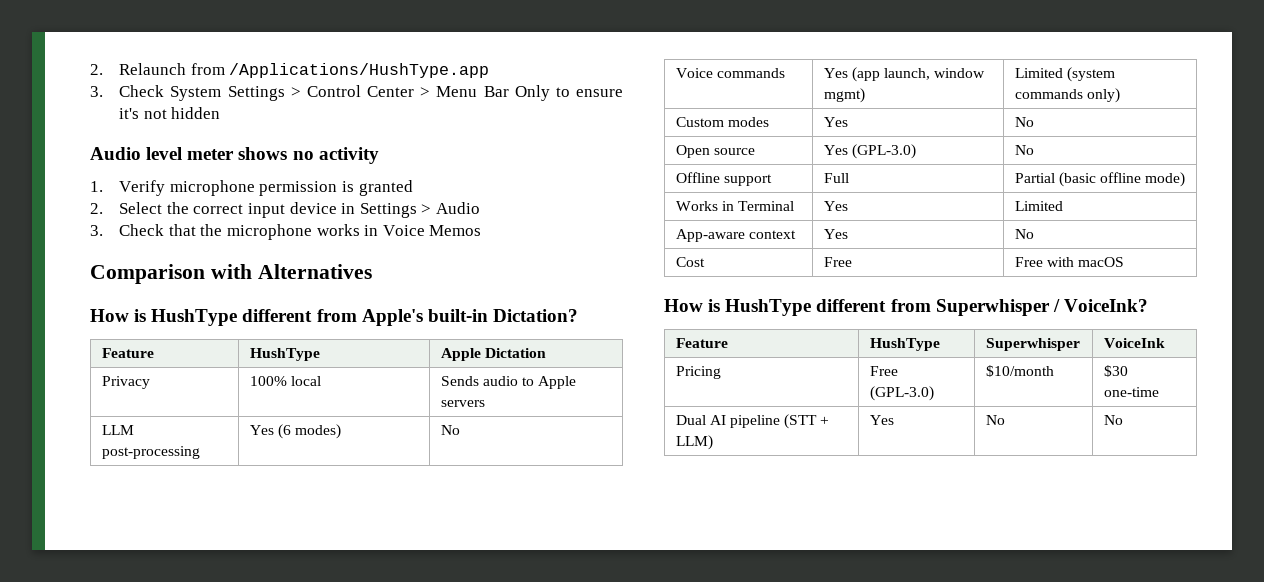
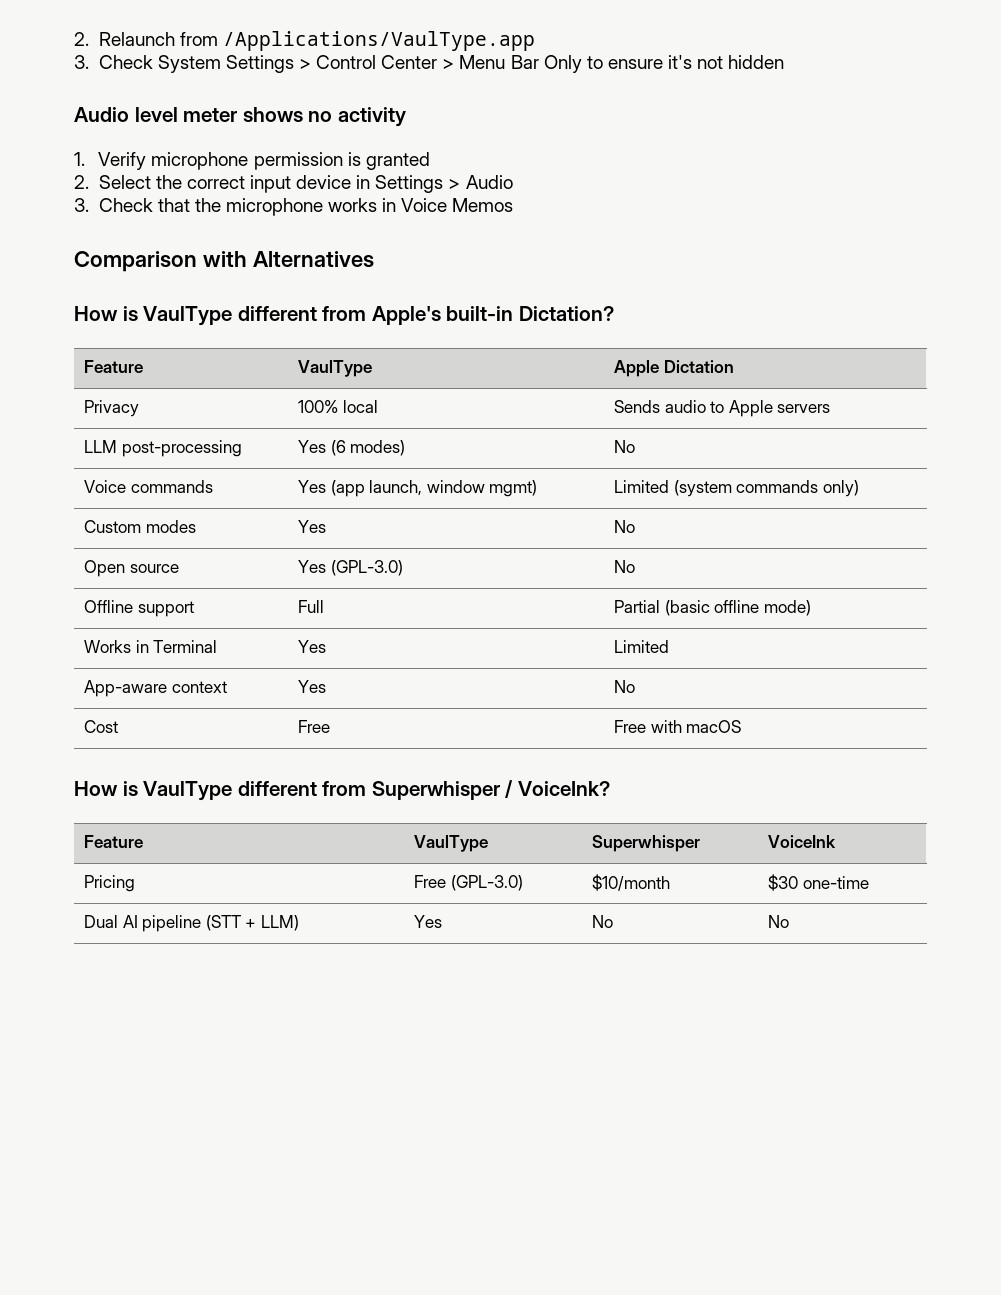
- 2. Relaunch from /Applications/HushType.app
+ 2. Relaunch from /Applications/VaulType.app
- How is HushType different from Apple's built-in Dictation?
+ How is VaulType different from Apple's built-in Dictation?
- Feature | HushType | Apple Dictation
+ Feature | VaulType | Apple Dictation
- How is HushType different from Superwhisper / VoiceInk?
+ How is VaulType different from Superwhisper / VoiceInk?
- Feature | HushType | Superwhisper | VoiceInk
+ Feature | VaulType | Superwhisper | VoiceInk

